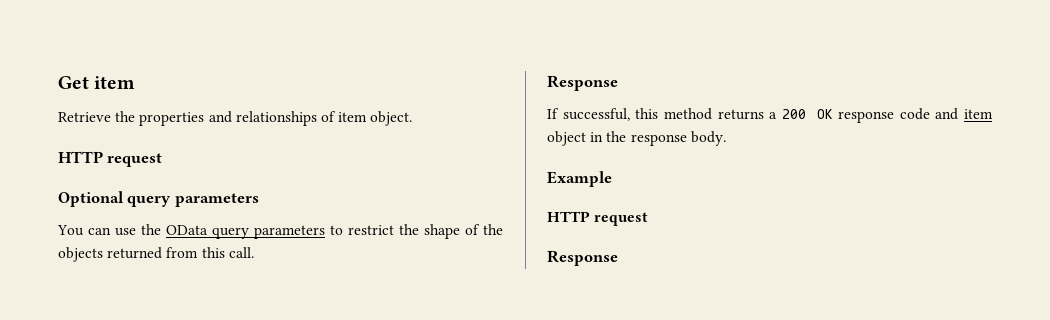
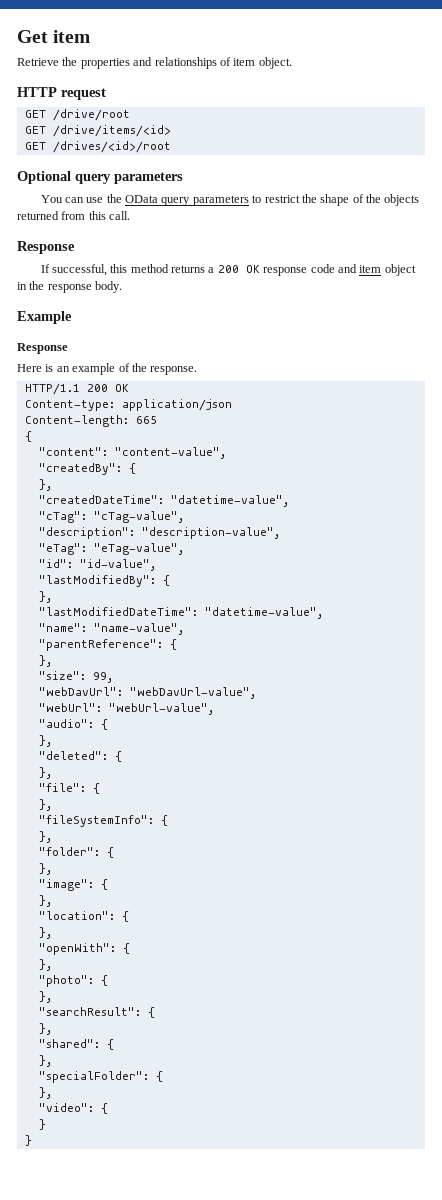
+ GET /drive/root
+ GET /drive/items/<id>
+ GET /drives/<id>/root
  Example
- HTTP request
  Response
+ Here is an example of the response.
+ HTTP/1.1 200 OK
+ Content-type: application/json
+ Content-length: 665
+ {
+ "content": "content-value",
+ "createdBy": {
+ },
+ "createdDateTime": "datetime-value",
+ "cTag": "cTag-value",
+ "description": "description-value",
+ "eTag": "eTag-value",
+ "id": "id-value",
+ "lastModifiedBy": {
+ },
+ "lastModifiedDateTime": "datetime-value",
+ "name": "name-value",
+ "parentReference": {
+ },
+ "size": 99,
+ "webDavUrl": "webDavUrl-value",
+ "webUrl": "webUrl-value",
+ "audio": {
+ },
+ "deleted": {
+ },
+ "file": {
+ },
+ "fileSystemInfo": {
+ },
+ "folder": {
+ },
+ "image": {
+ },
+ "location": {
+ },
+ "openWith": {
+ },
+ "photo": {
+ },
+ "searchResult": {
+ },
+ "shared": {
+ },
+ "specialFolder": {
+ },
+ "video": {
+ }
+ }

